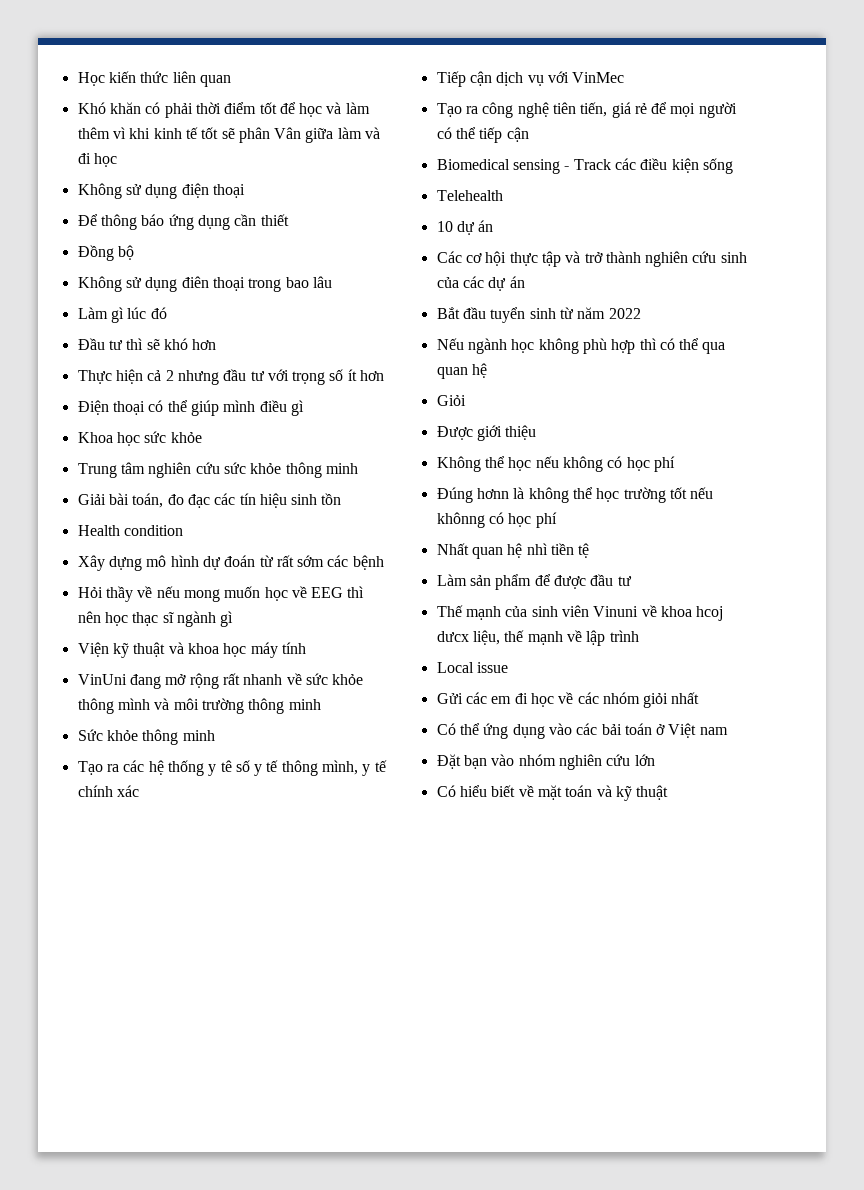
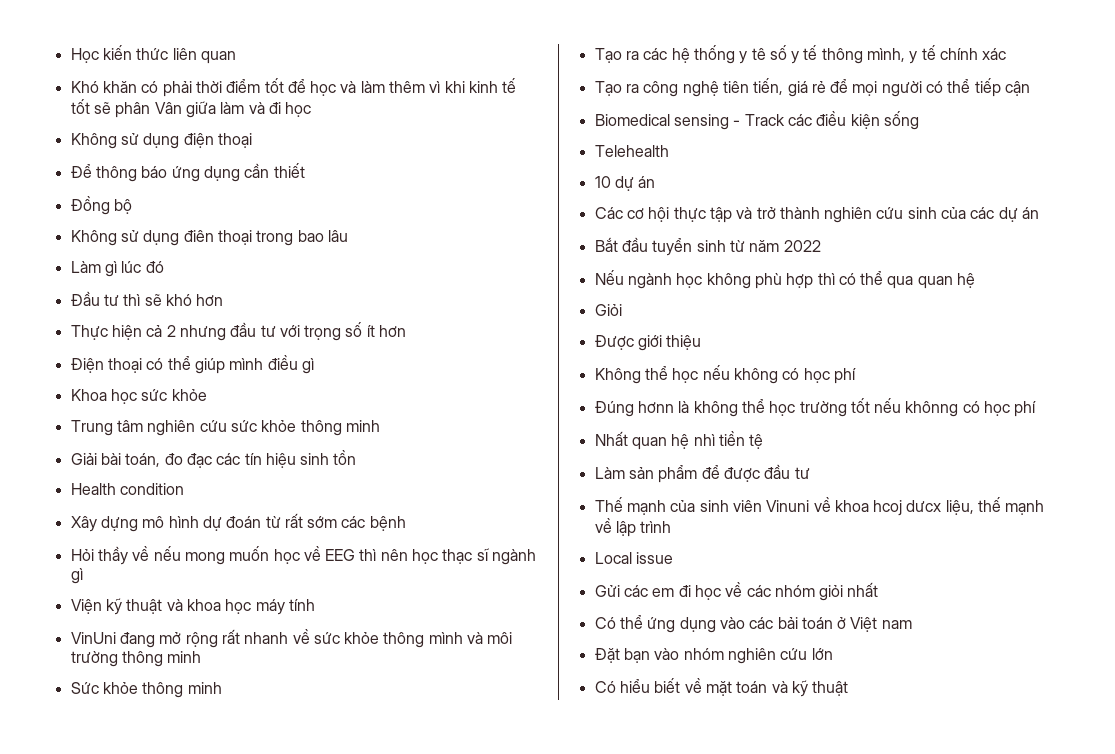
- Tiếp cận dịch vụ với VinMec

